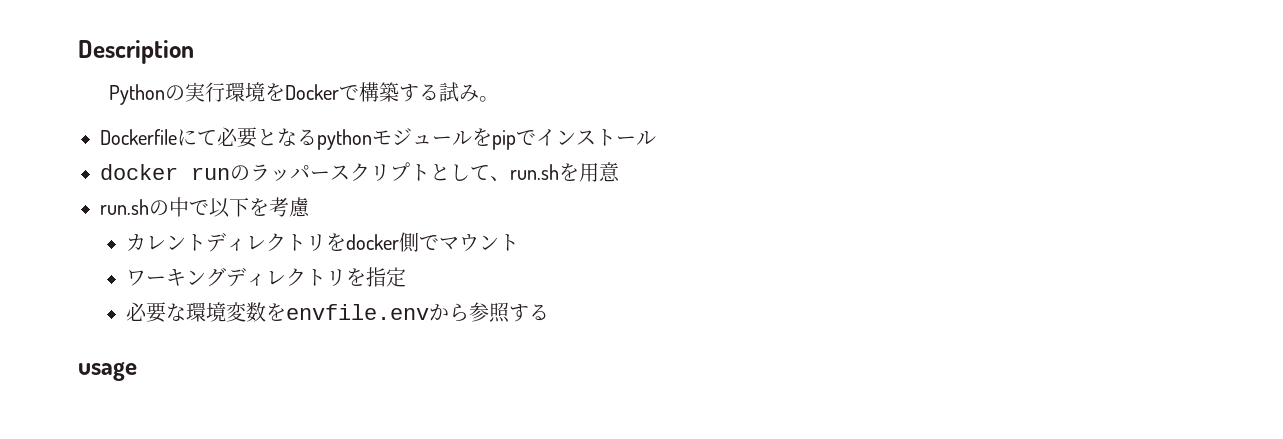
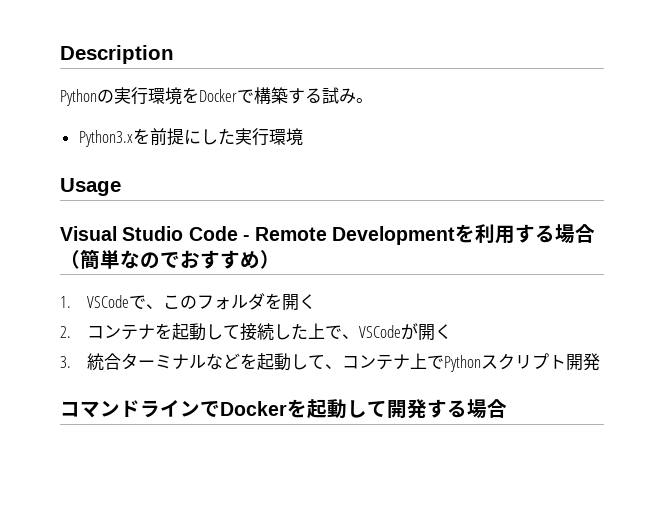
- Dockerfileにて必要となるpythonモジュールをpipでインストール
- docker runのラッパースクリプトとして、run.shを用意
- run.shの中で以下を考慮
- カレントディレクトリをdocker側でマウント
- ワーキングディレクトリを指定
- 必要な環境変数をenvfile.envから参照する
- usage
+ Python3.xを前提にした実行環境
+ Usage
+ Visual Studio Code - Remote Developmentを利用する場合（簡単なのでおすすめ）
+ 1. VSCodeで、このフォルダを開く
+ 2.コンテナを起動して接続した上で、VSCodeが開く
+ 3.統合ターミナルなどを起動して、コンテナ上でPythonスクリプト開発
+ コマンドラインでDockerを起動して開発する場合

